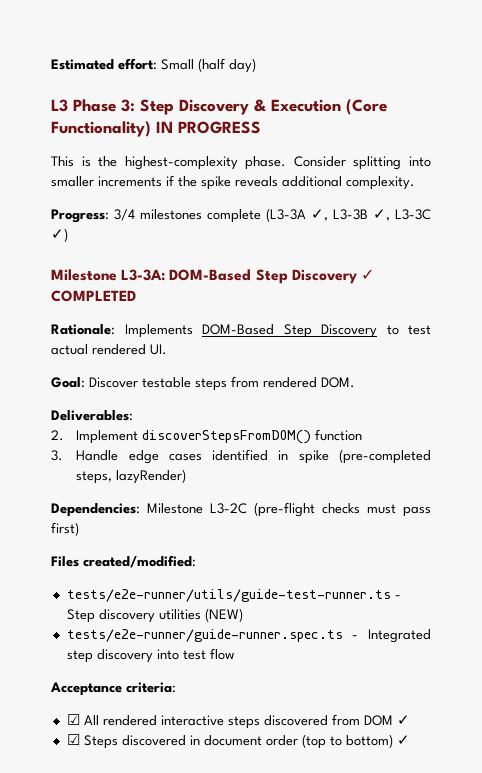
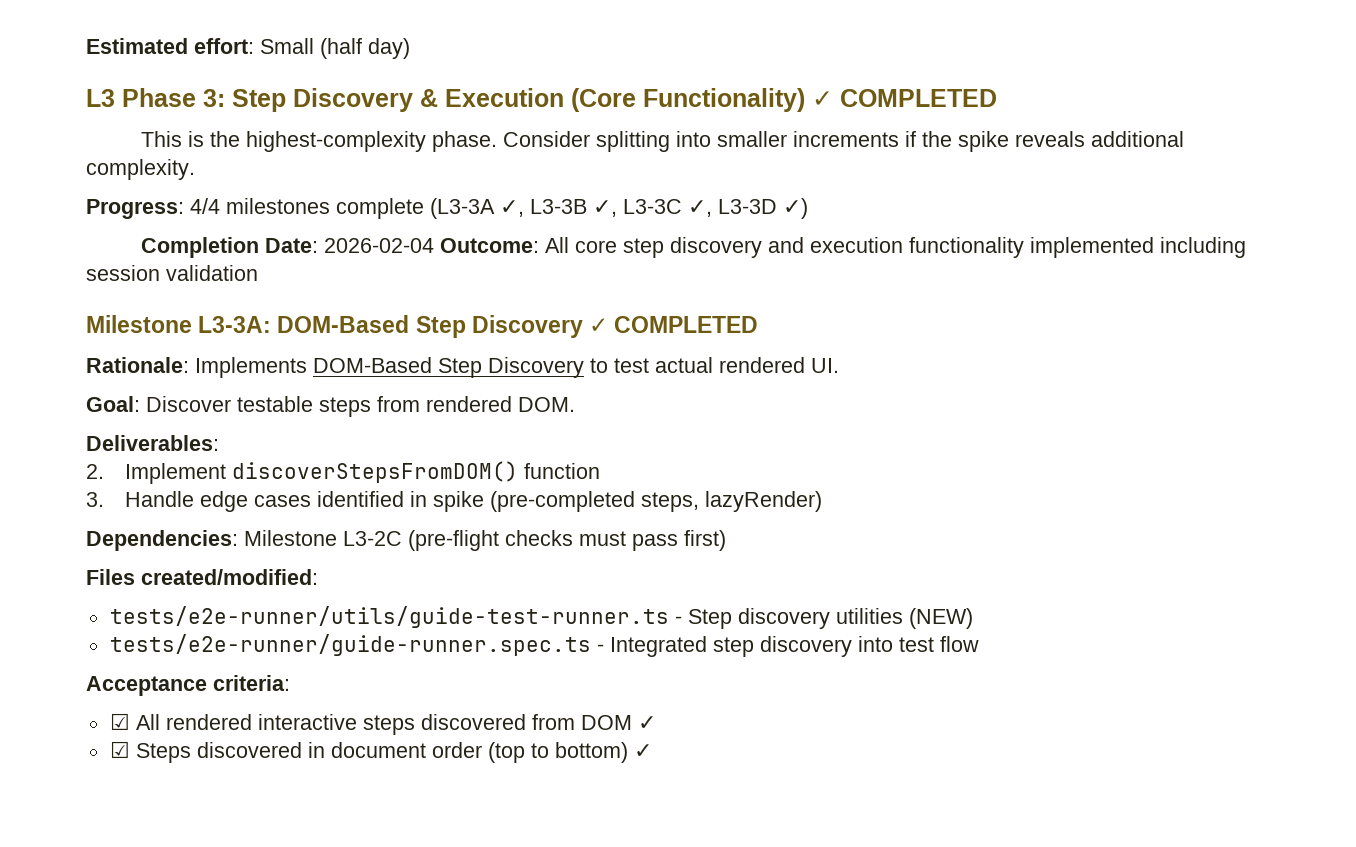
- L3 Phase 3: Step Discovery & Execution (Core Functionality) IN PROGRESS
+ L3 Phase 3: Step Discovery & Execution (Core Functionality) ✓ COMPLETED
- Progress: 3/4 milestones complete (L3-3A ✓, L3-3B ✓, L3-3C ✓)
+ Progress: 4/4 milestones complete (L3-3A ✓, L3-3B ✓, L3-3C ✓, L3-3D ✓)
+ Completion Date: 2026-02-04 Outcome: All core step discovery and execution functionality implemented including session validation

